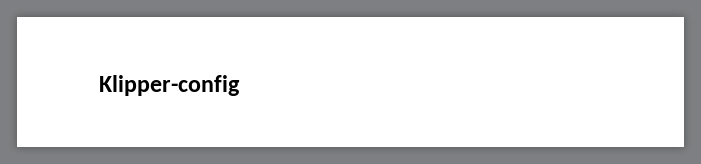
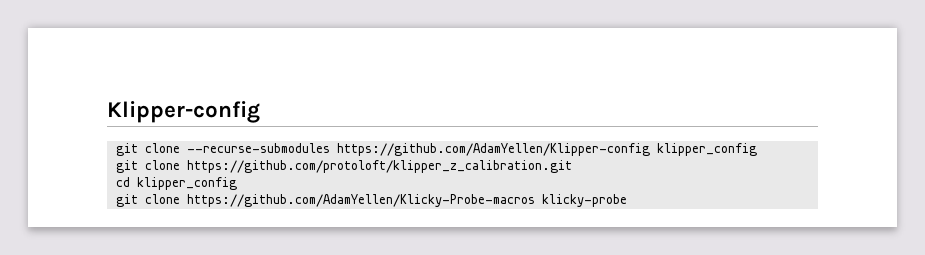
+ git clone --recurse-submodules https://github.com/AdamYellen/Klipper-config klipper_config
+ git clone https://github.com/protoloft/klipper_z_calibration.git
+ cd klipper_config
+ git clone https://github.com/AdamYellen/Klicky-Probe-macros klicky-probe

